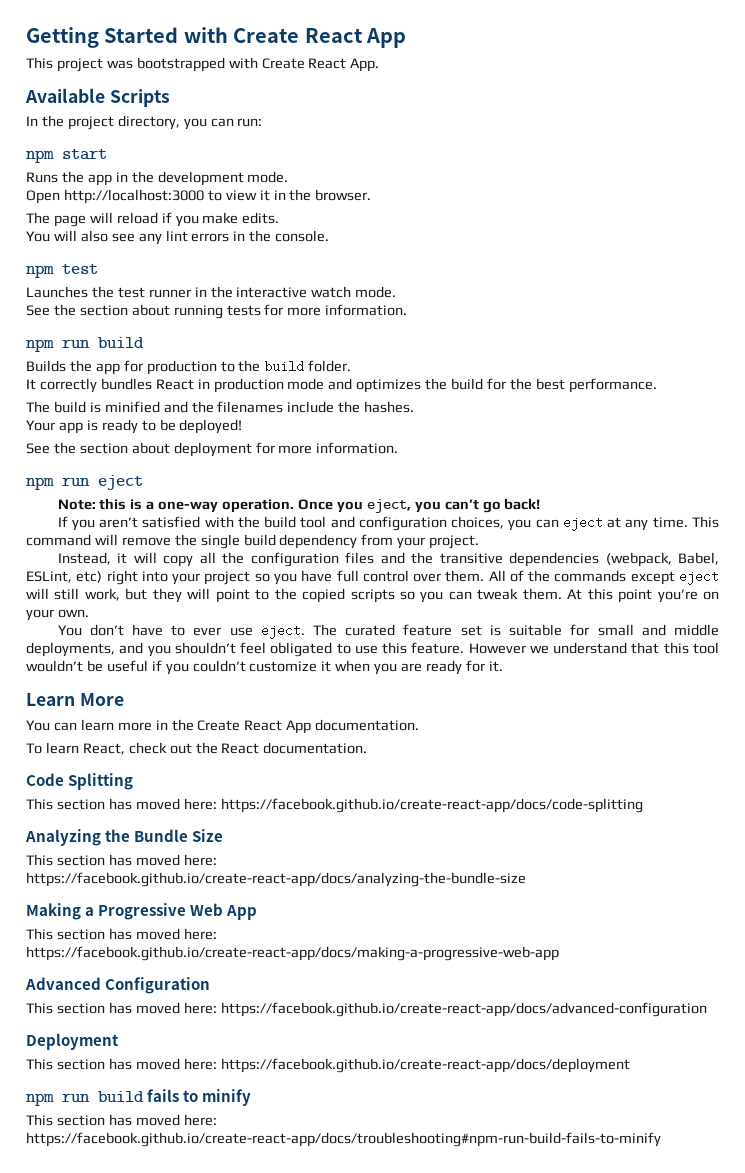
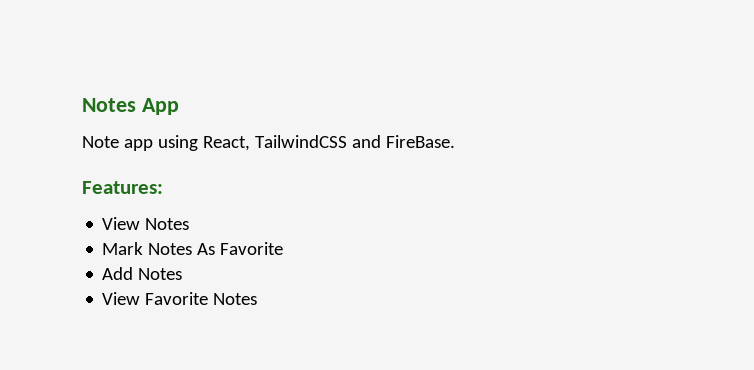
- Getting Started with Create React App
- This project was bootstrapped with Create React App.
- Available Scripts
- In the project directory, you can run:
- npm start
- Runs the app in the development mode.
- Open http://localhost:3000 to view it in the browser.
- The page will reload if you make edits.
- You will also see any lint errors in the console.
- npm test
- Launches the test runner in the interactive watch mode.
- See the section about running tests for more information.
- npm run build
- Builds the app for production to the build folder.
- It correctly bundles React in production mode and optimizes the build for the best performance.
- The build is minified and the filenames include the hashes.
- Your app is ready to be deployed!
- See the section about deployment for more information.
- npm run eject
- Note: this is a one-way operation. Once you eject, you can’t go back!
- If you aren’t satisfied with the build tool and configuration choices, you can eject at any time. This command will remove the single build dependency from your project.
- Instead, it will copy all the configuration files and the transitive dependencies (webpack, Babel, ESLint, etc) right into your project so you have full control over them. All of the commands except eject will still work, but they will point to the copied scripts so you can tweak them. At this point you’re on your own.
- You don’t have to ever use eject. The curated feature set is suitable for small and middle deployments, and you shouldn’t feel obligated to use this feature. However we understand that this tool wouldn’t be useful if you couldn’t customize it when you are ready for it.
- Learn More
- You can learn more in the Create React App documentation.
- To learn React, check out the React documentation.
- Code Splitting
- This section has moved here: https://facebook.github.io/create-react-app/docs/code-splitting
- Analyzing the Bundle Size
- This section has moved here: https://facebook.github.io/create-react-app/docs/analyzing-the-bundle-size
- Making a Progressive Web App
- This section has moved here: https://facebook.github.io/create-react-app/docs/making-a-progressive-web-app
- Advanced Configuration
- This section has moved here: https://facebook.github.io/create-react-app/docs/advanced-configuration
- Deployment
- This section has moved here: https://facebook.github.io/create-react-app/docs/deployment
- npm run build fails to minify
- This section has moved here: https://facebook.github.io/create-react-app/docs/troubleshooting#npm-run-build-fails-to-minify
+ Notes App
+ Note app using React, TailwindCSS and FireBase.
+ Features:
+ View Notes
+ Mark Notes As Favorite
+ Add Notes
+ View Favorite Notes

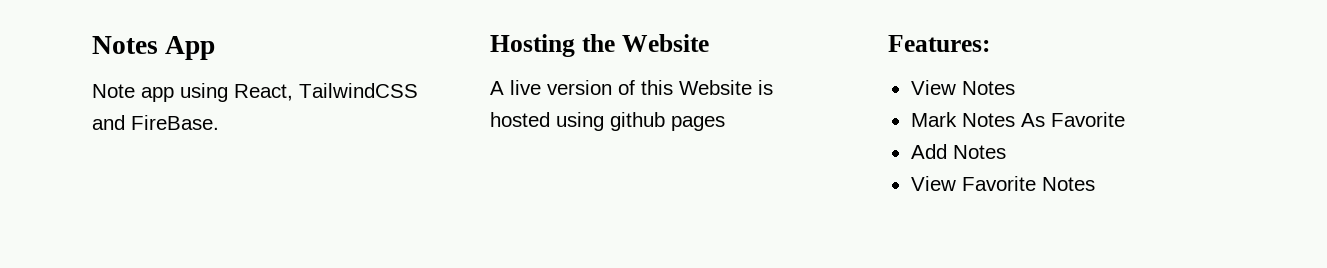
+ Hosting the Website
+ A live version of this Website is hosted using github pages

